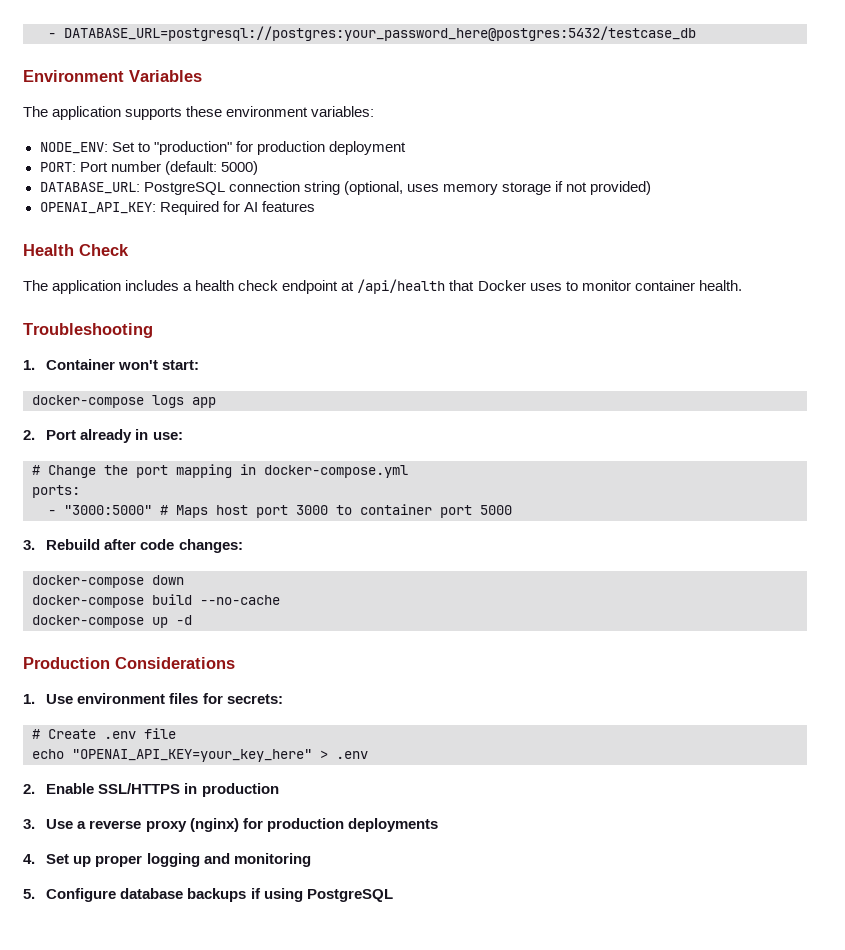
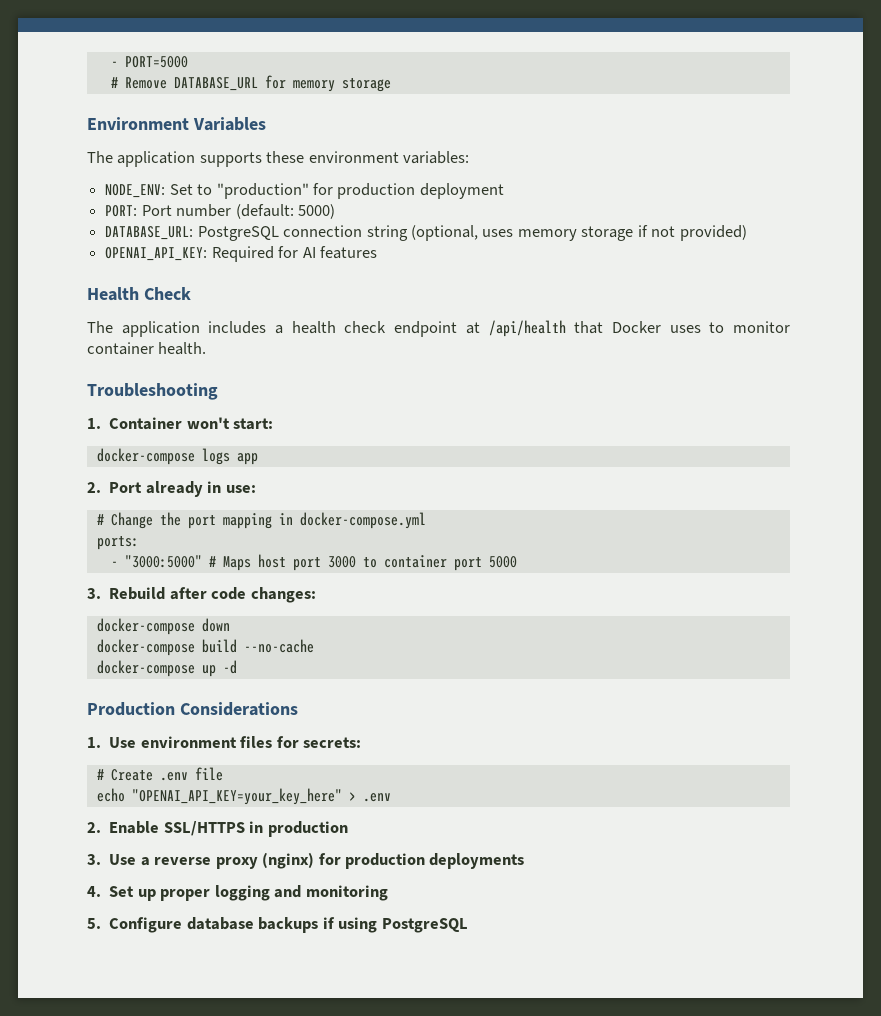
- - DATABASE_URL=postgresql://postgres:your_password_here@postgres:5432/testcase_db
+ - PORT=5000
+ # Remove DATABASE_URL for memory storage

